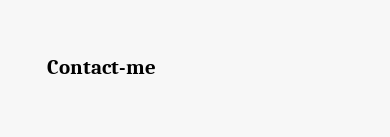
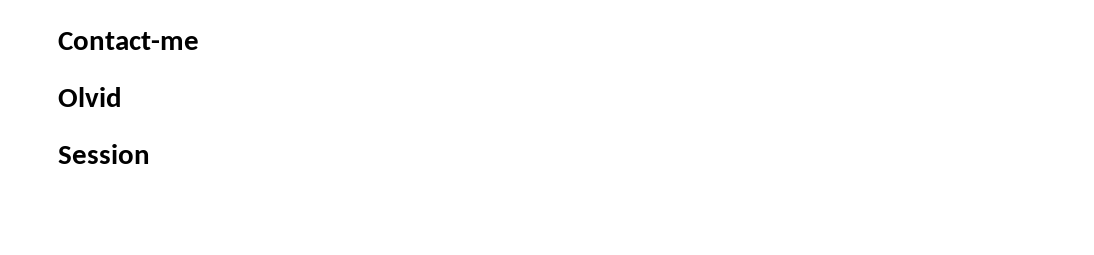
+ Olvid
+ Session

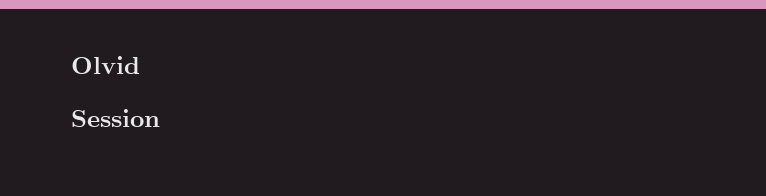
- Contact-me

